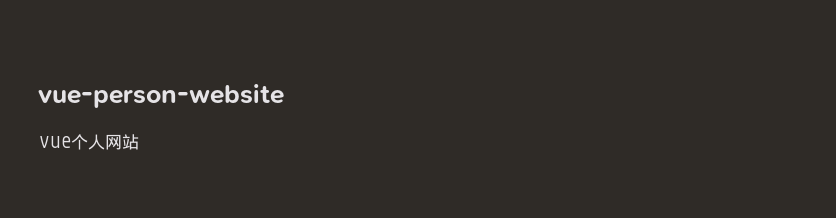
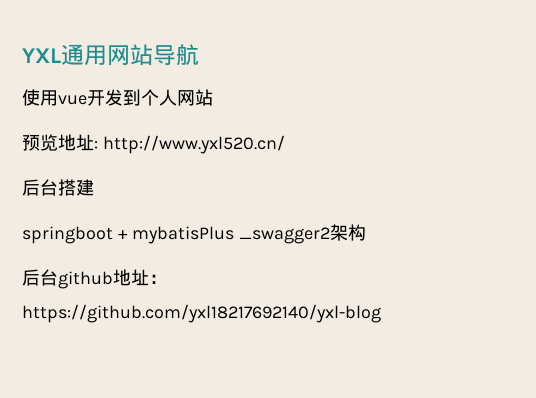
- vue-person-website
- vue个人网站
+ YXL通用网站导航
+ 使用vue开发到个人网站
+ 预览地址: http://www.yxl520.cn/
+ 后台搭建
+ springboot + mybatisPlus _swagger2架构
+ 后台github地址：https://github.com/yxl18217692140/yxl-blog

